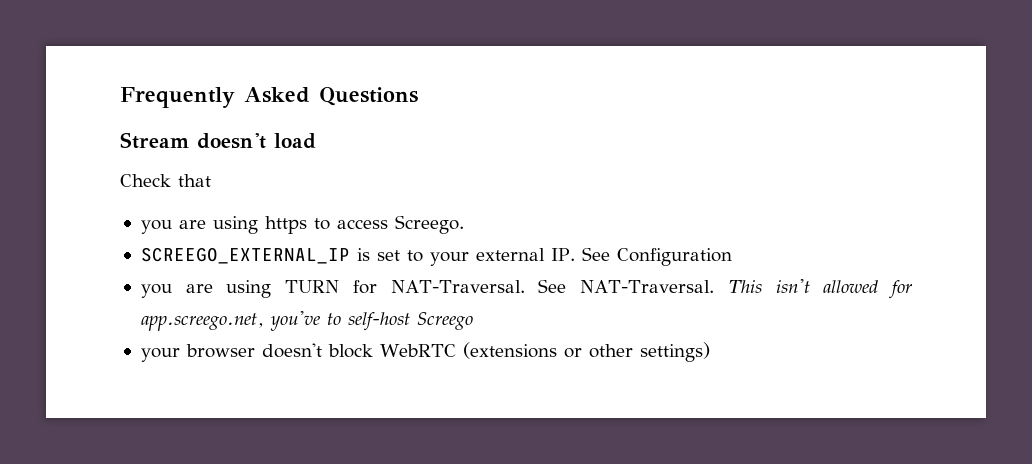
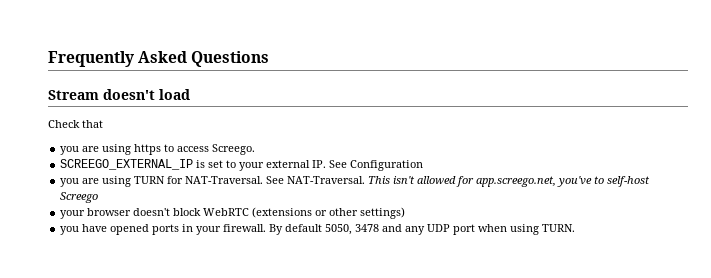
+ you have opened ports in your firewall. By default 5050, 3478 and any UDP port when using TURN.

